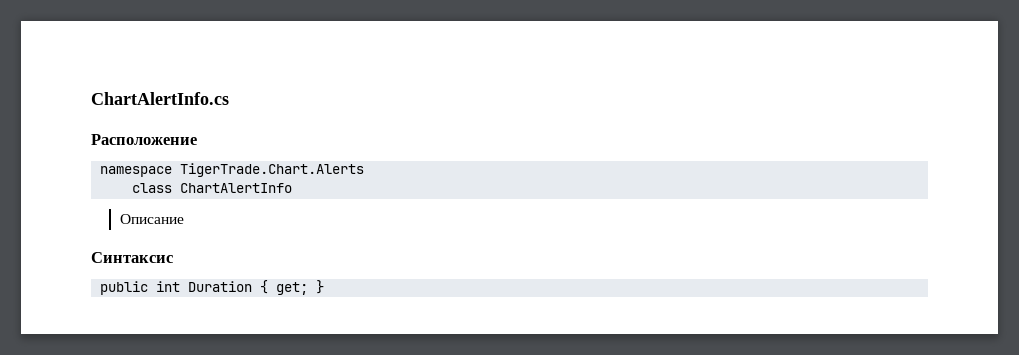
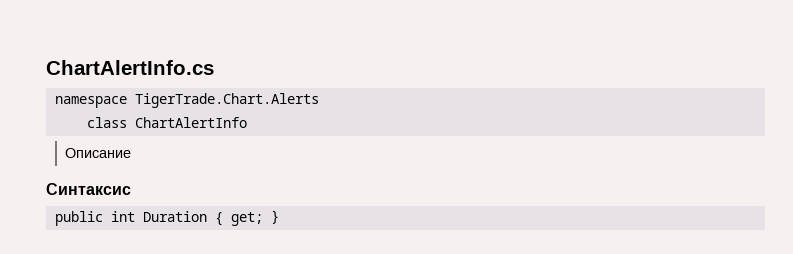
- Расположение

